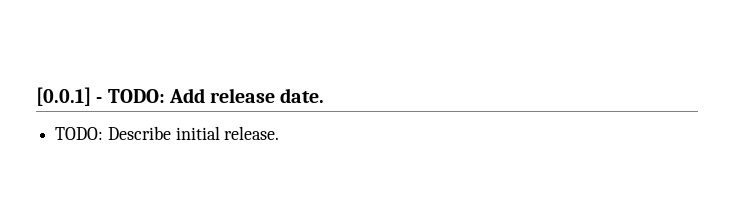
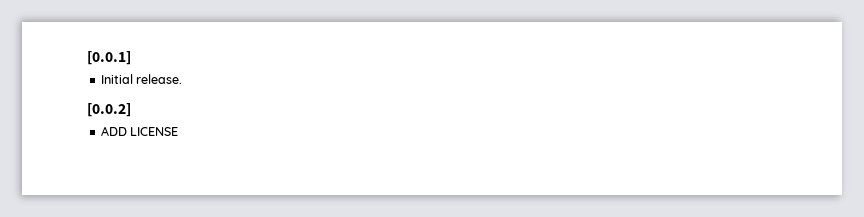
- [0.0.1] - TODO: Add release date.
- TODO: Describe initial release.
+ [0.0.1]
+ Initial release.
+ [0.0.2]
+ ADD LICENSE

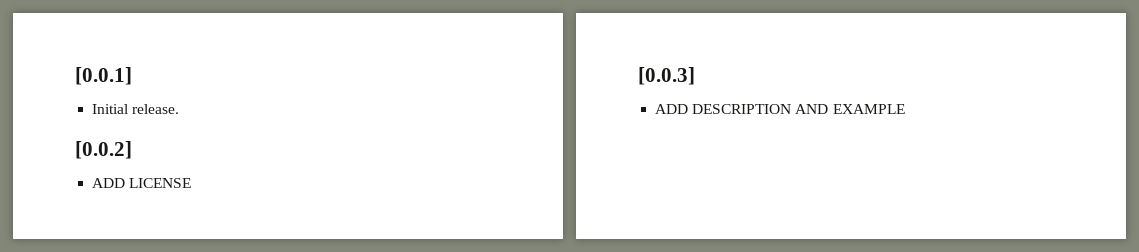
+ [0.0.3]
+ ADD DESCRIPTION AND EXAMPLE

